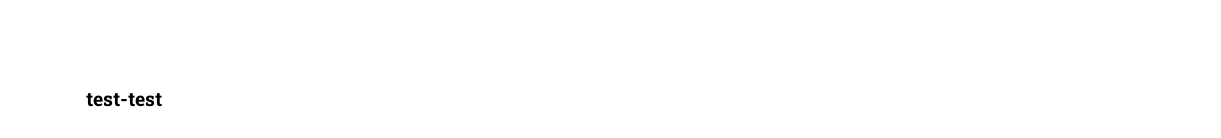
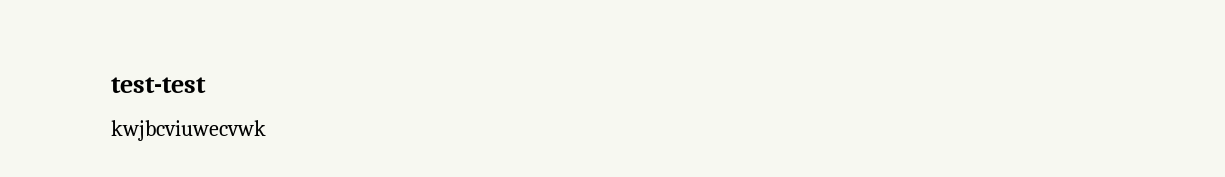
+ kwjbcviuwecvwk

